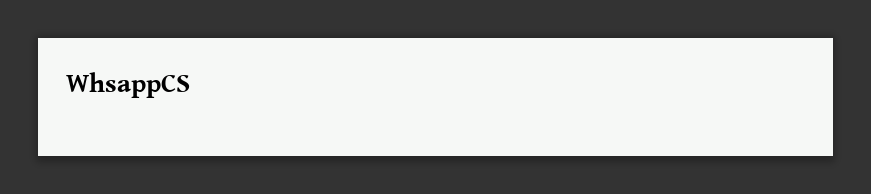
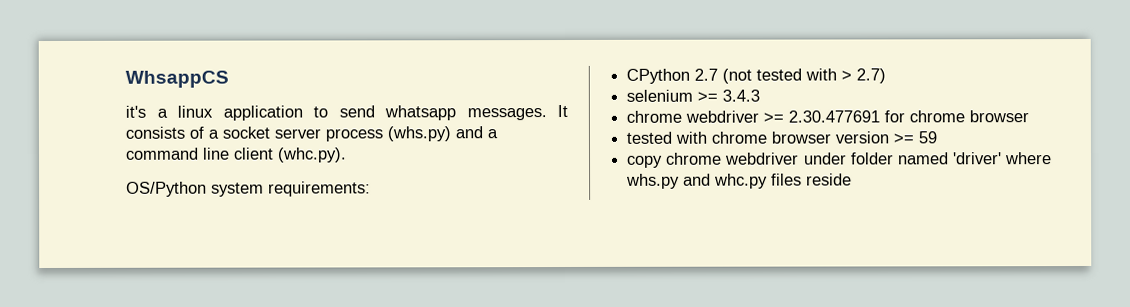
+ it's a linux application to send whatsapp messages. It consists of a socket server process (whs.py) and a command line client (whc.py).
+ OS/Python system requirements:
+ CPython 2.7 (not tested with > 2.7)
+ selenium >= 3.4.3
+ chrome webdriver >= 2.30.477691 for chrome browser
+ tested with chrome browser version >= 59
+ copy chrome webdriver under folder named 'driver' where whs.py and whc.py files reside

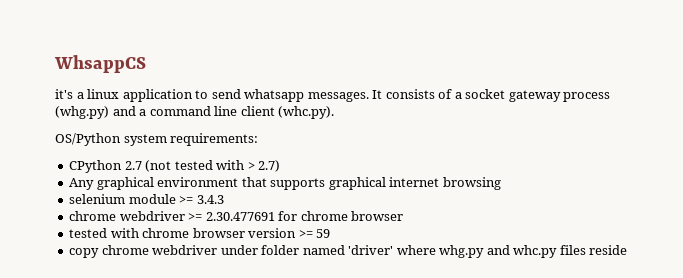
- It consists of a socket server process (whs.py) and a command line client (whc.py).
+ It consists of a socket gateway process (whg.py) and a command line client (whc.py).
+ Any graphical environment that supports graphical internet browsing
- selenium >= 3.4.3
+ selenium module >= 3.4.3
- copy chrome webdriver under folder named 'driver' where whs.py and whc.py files reside
+ copy chrome webdriver under folder named 'driver' where whg.py and whc.py files reside

